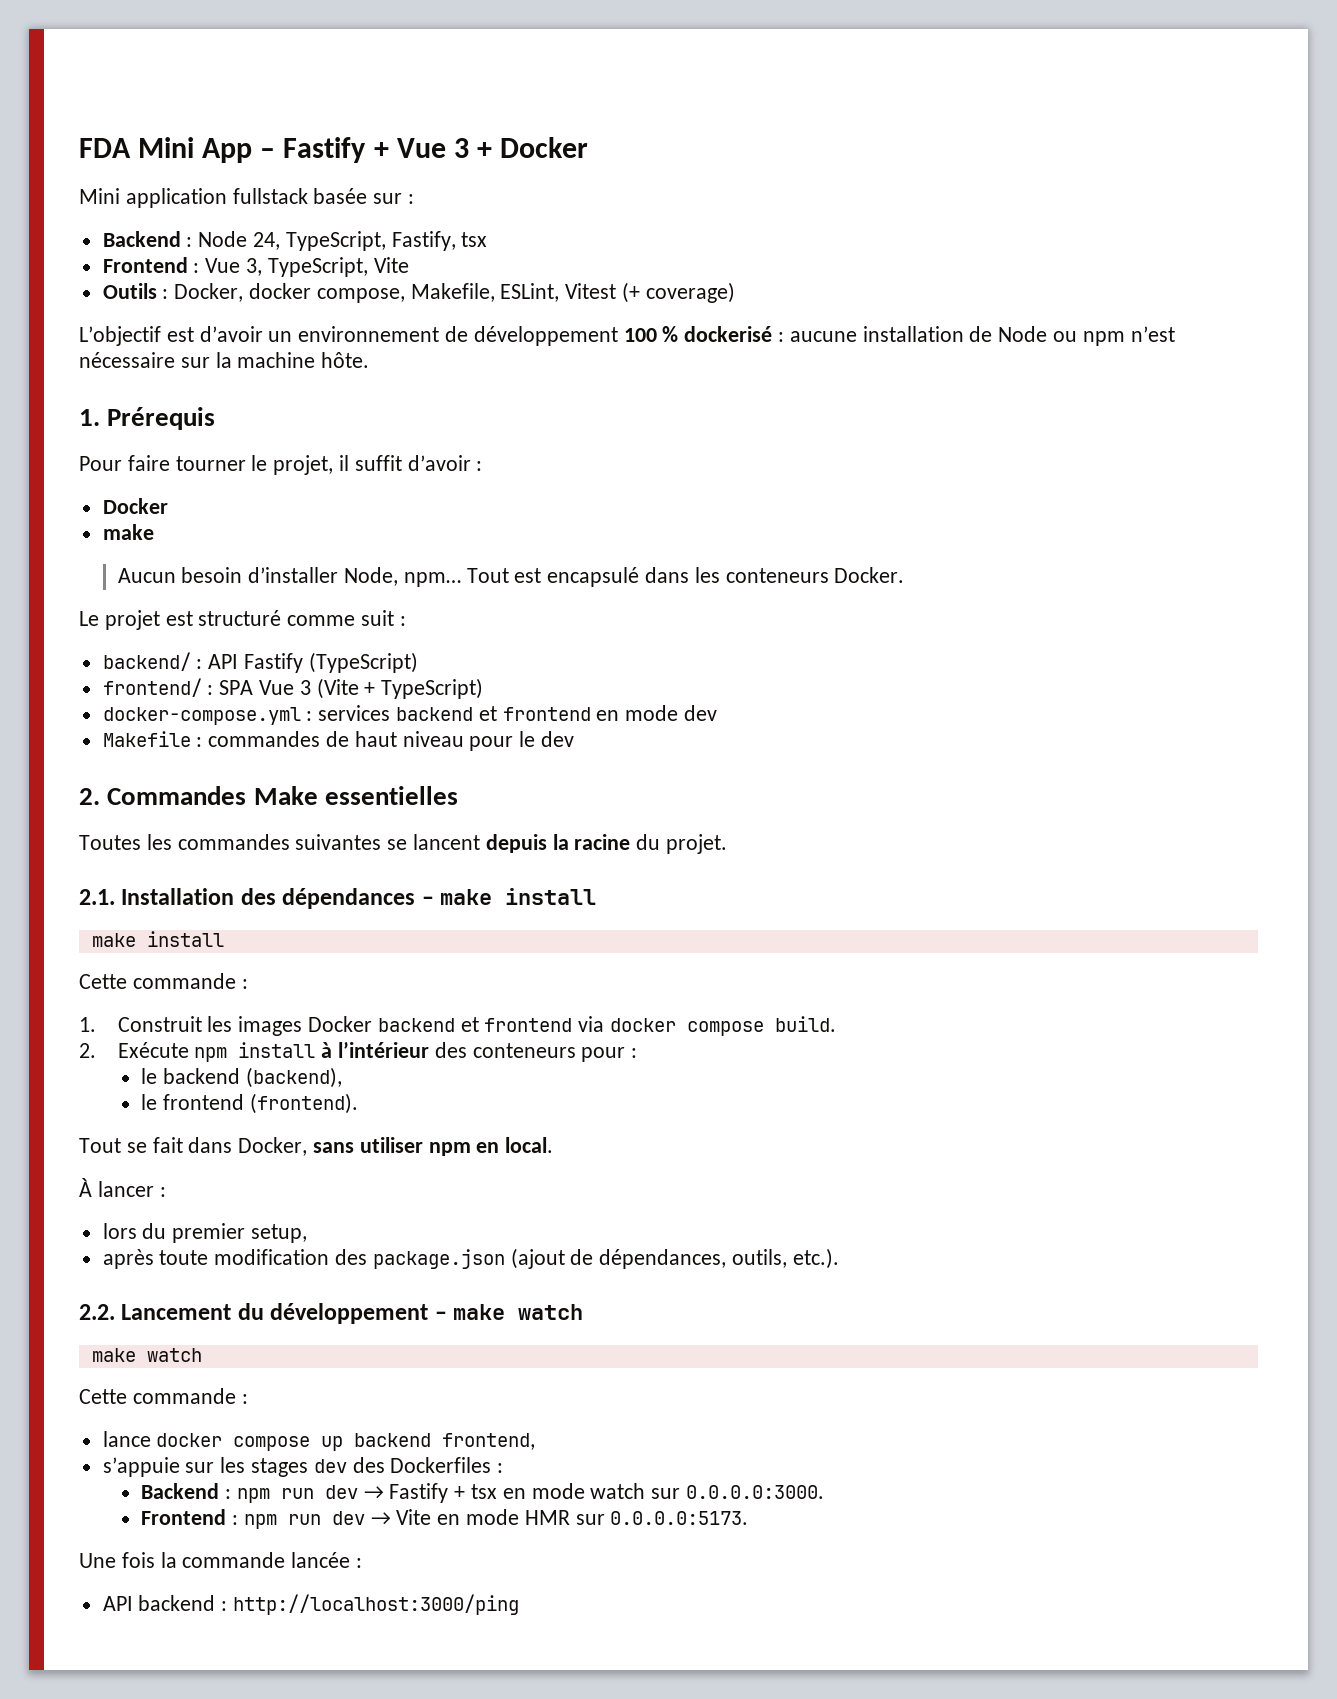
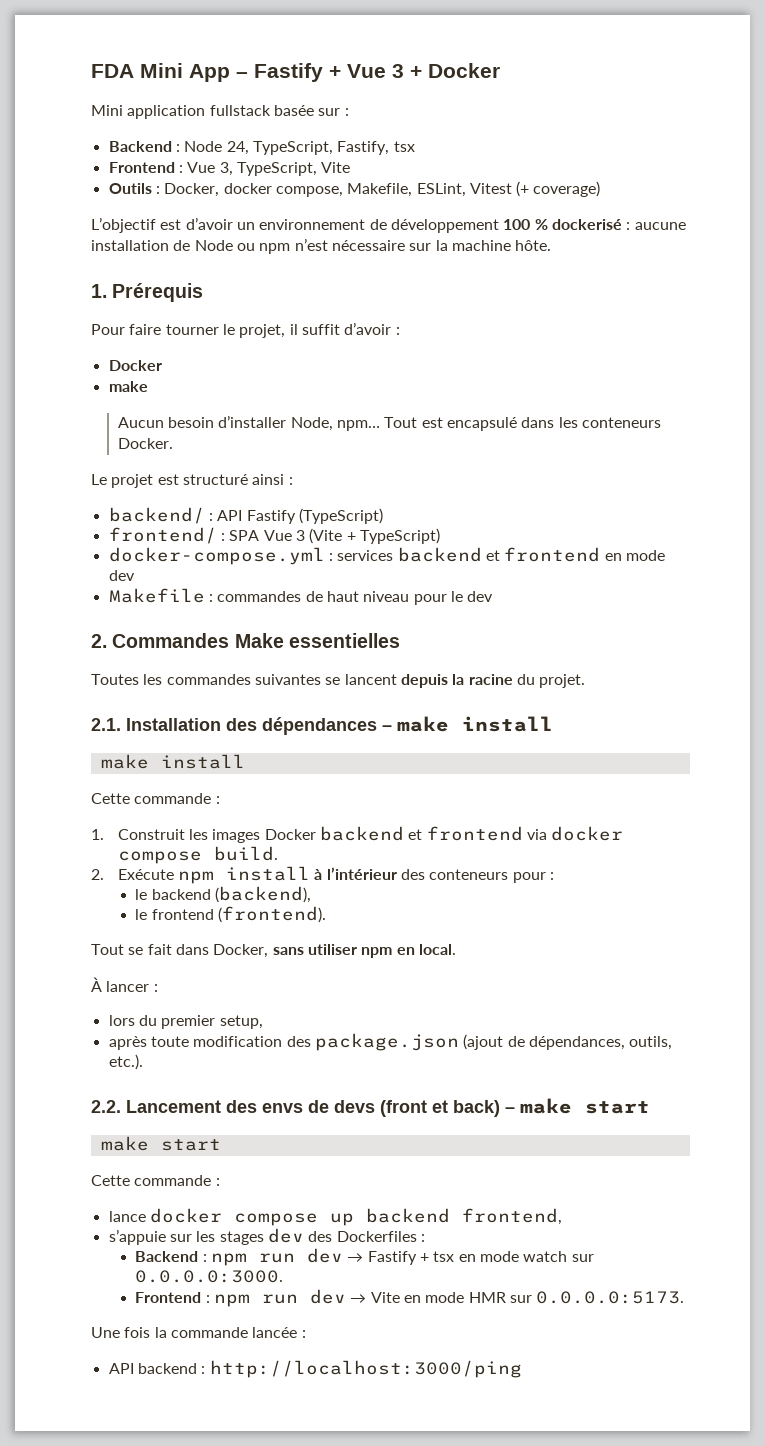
- Le projet est structuré comme suit :
+ Le projet est structuré ainsi :
- 2.2. Lancement du développement – make watch
- make watch
+ 2.2. Lancement des envs de devs (front et back) – make start
+ make start

